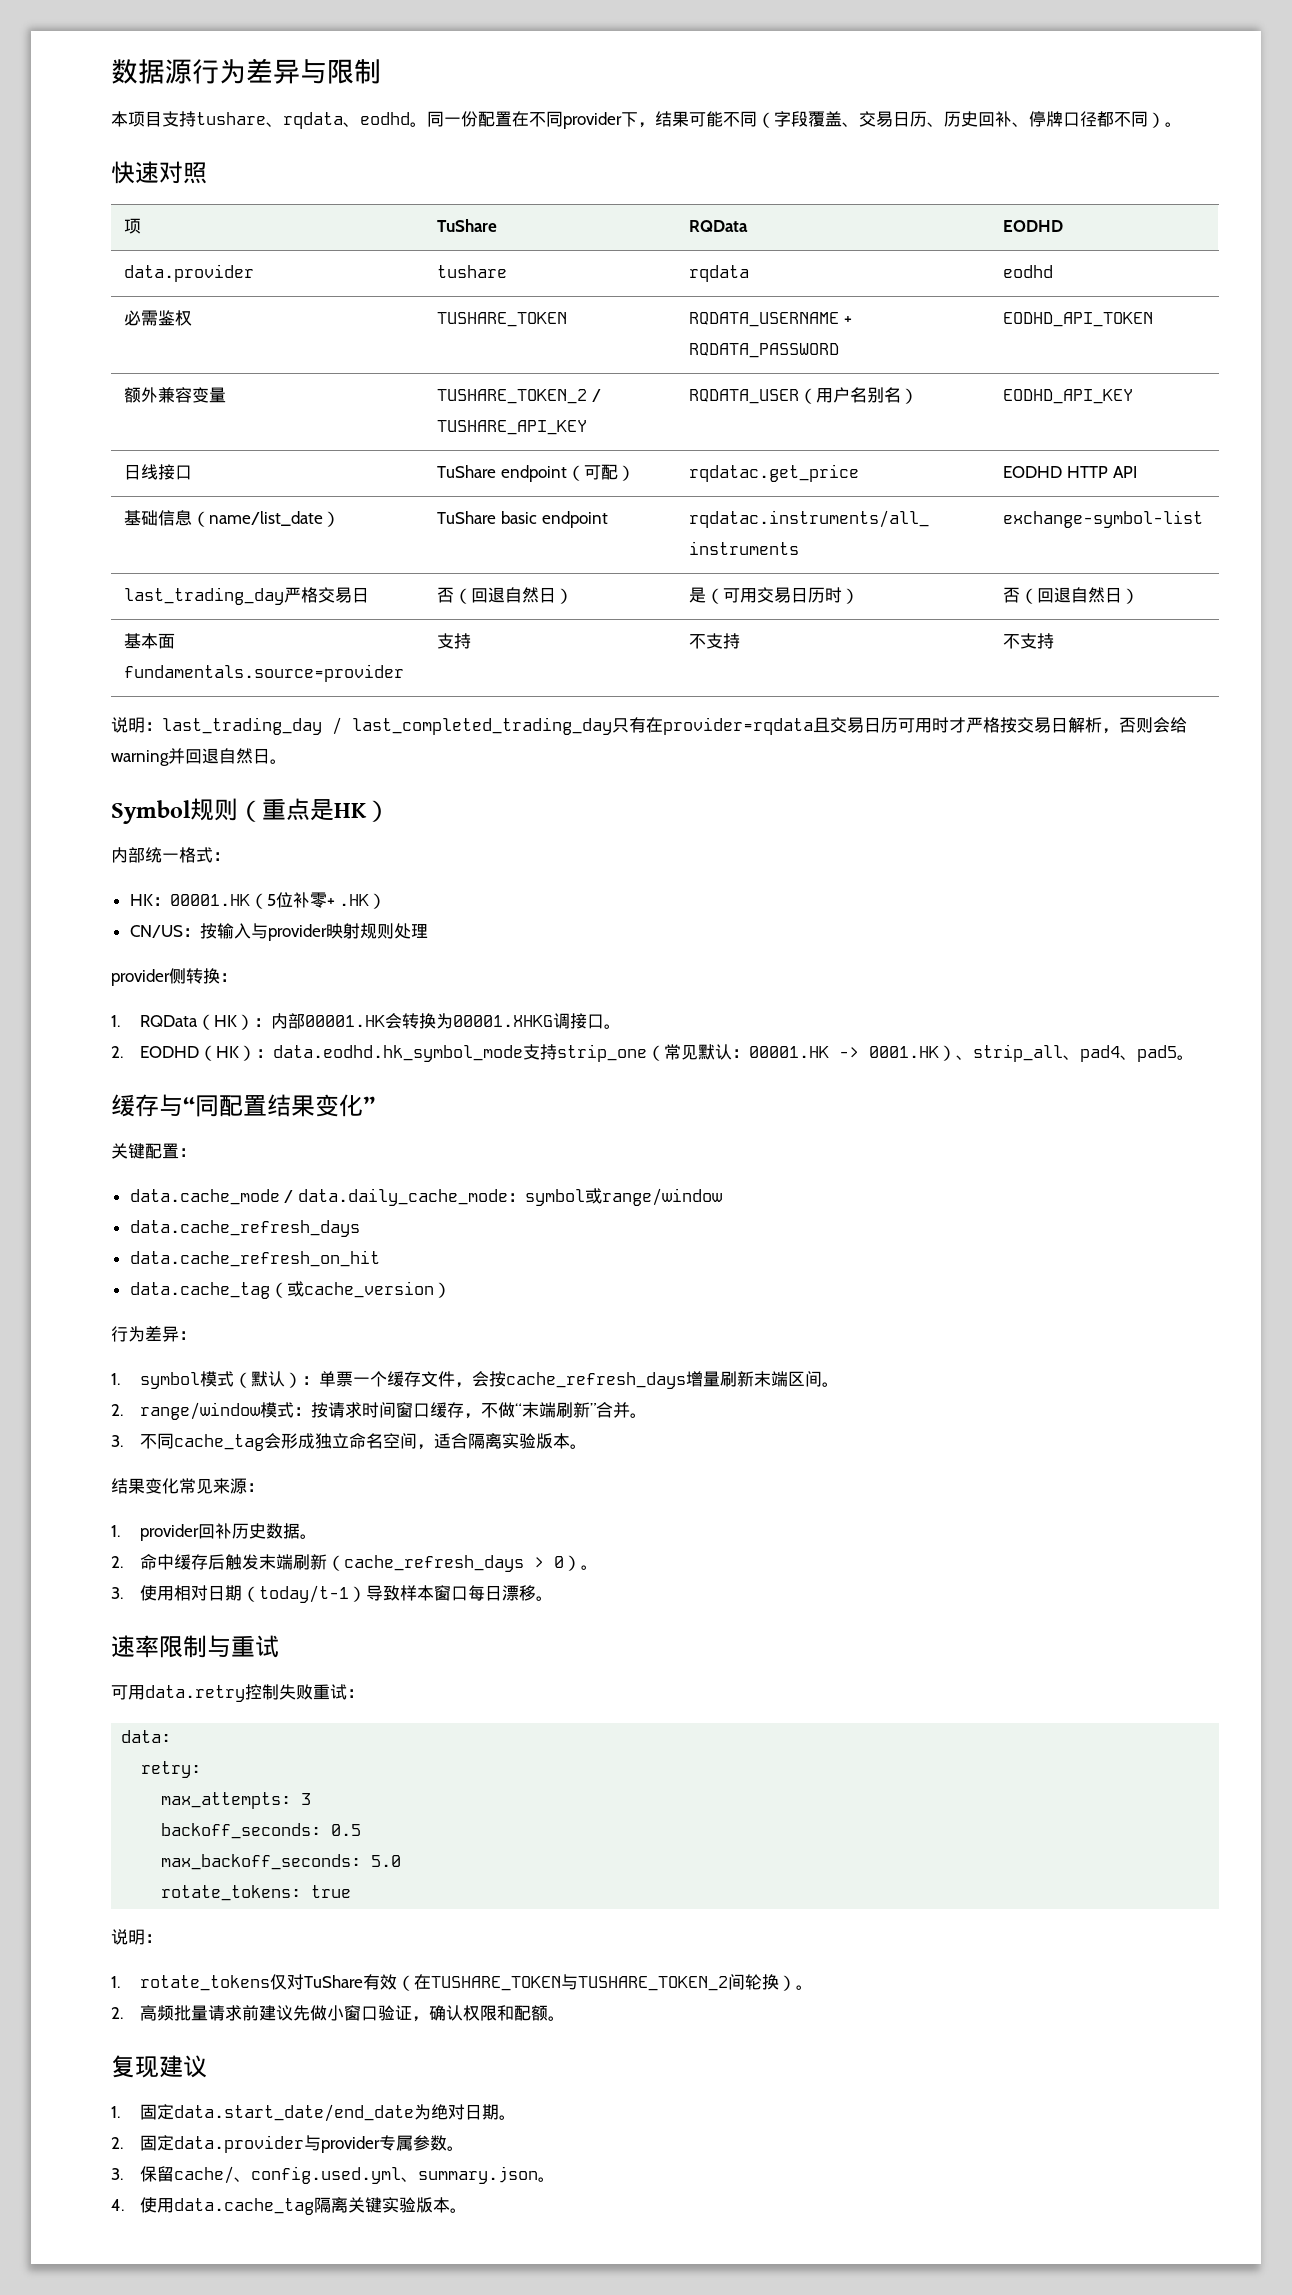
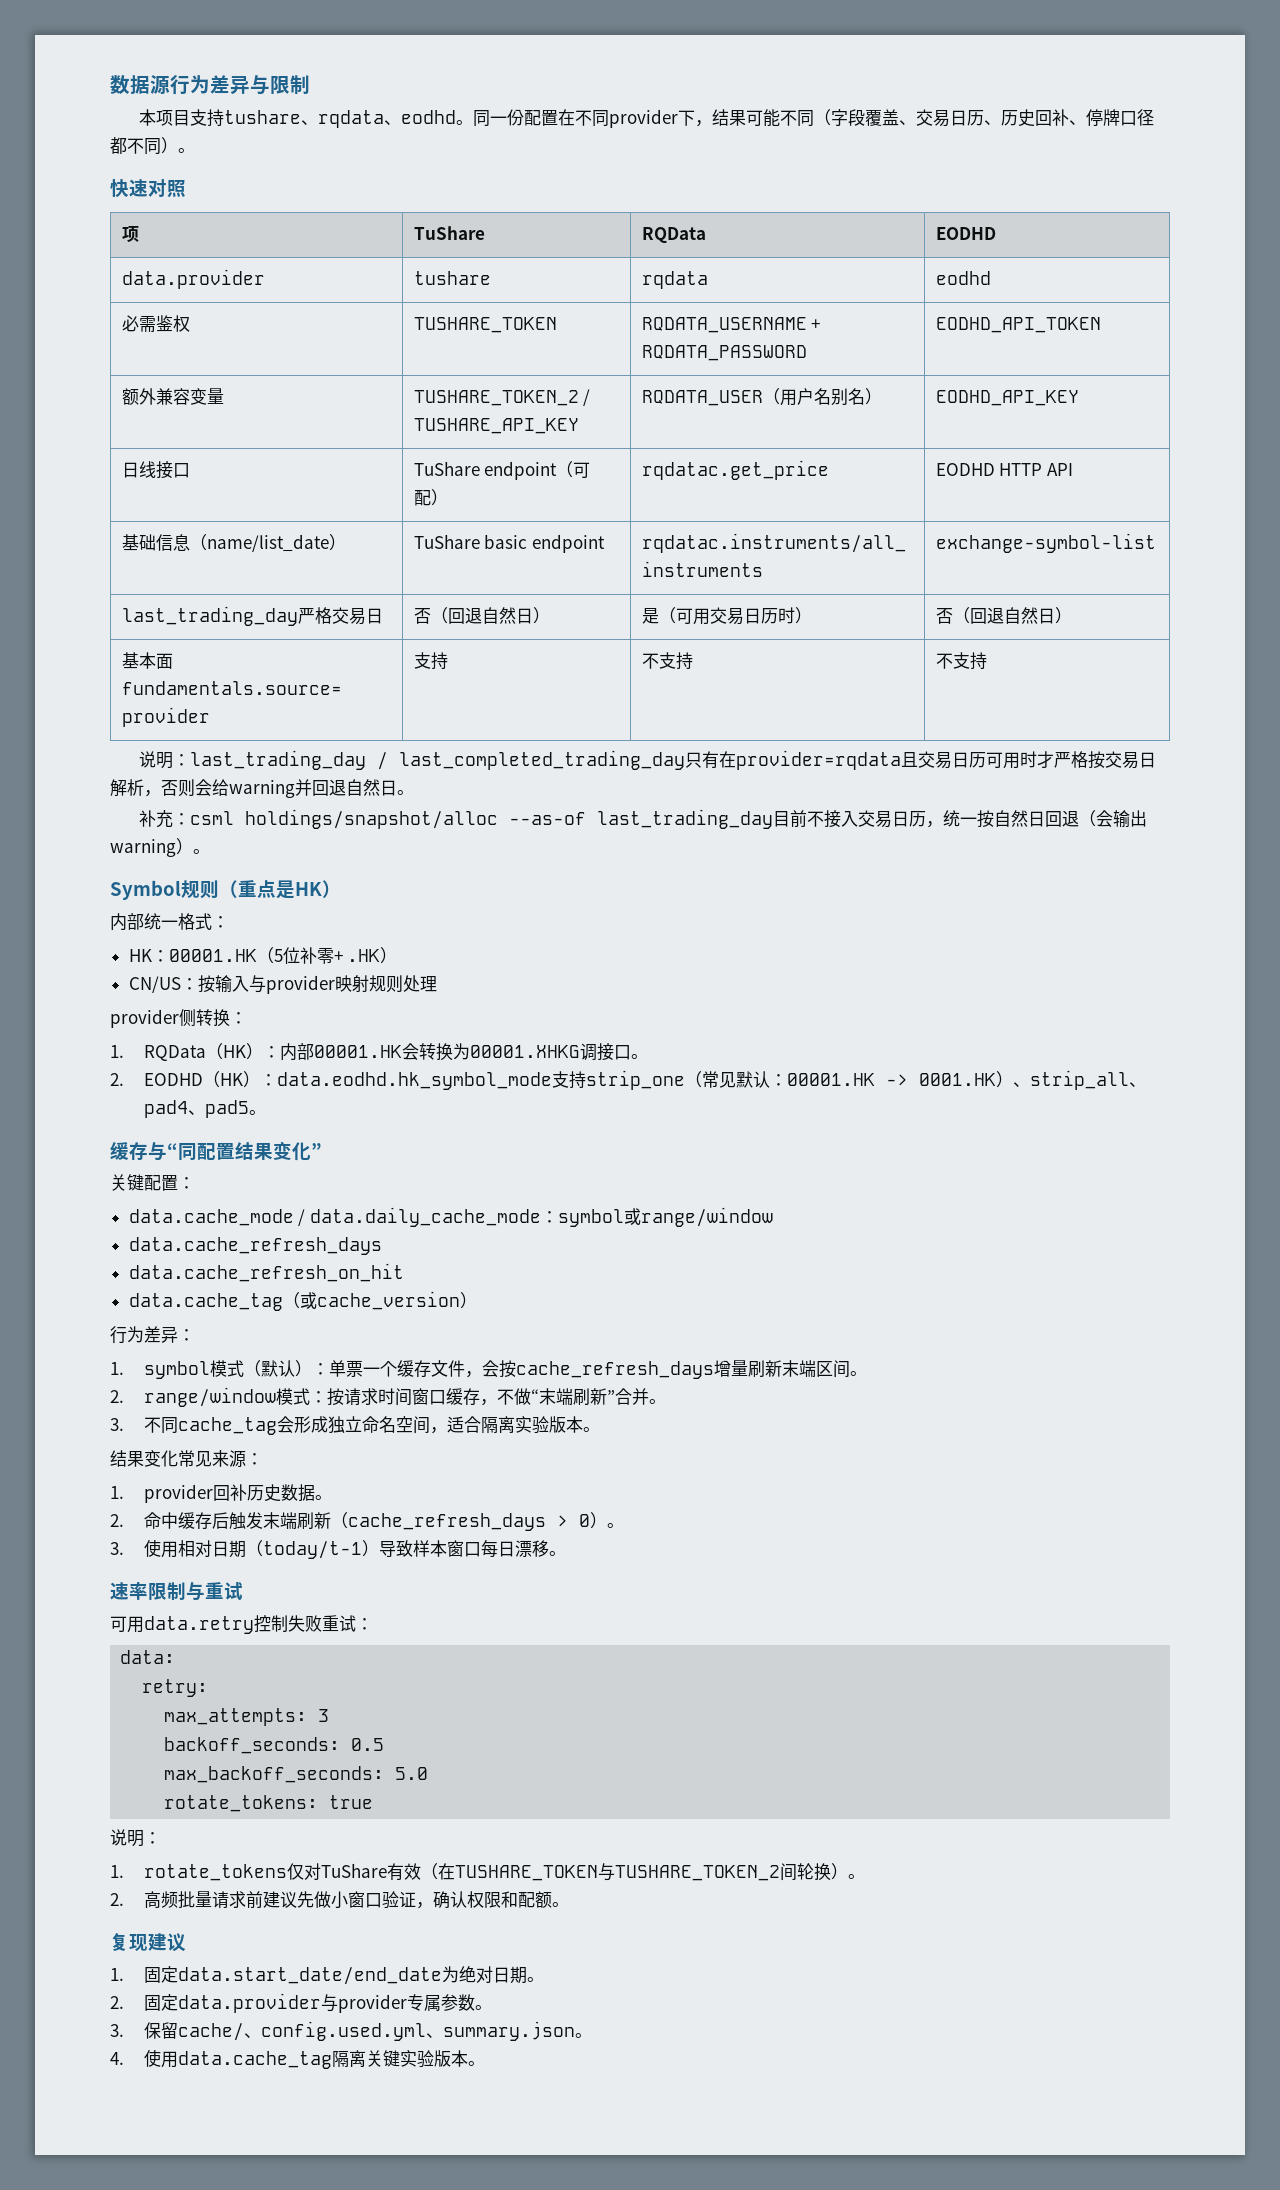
+ 补充：csml holdings/snapshot/alloc --as-of last_trading_day目前不接入交易日历，统一按自然日回退（会输出warning）。

